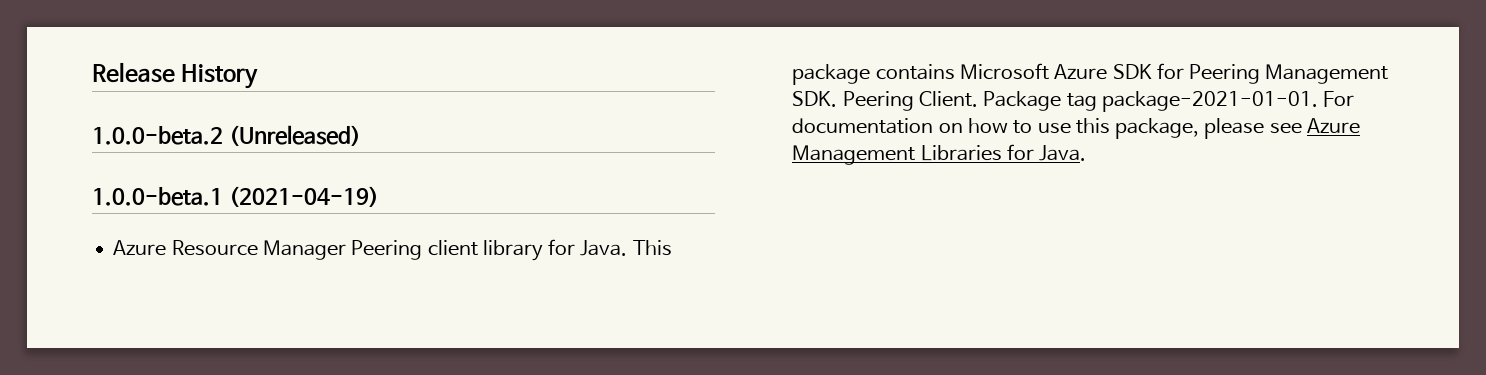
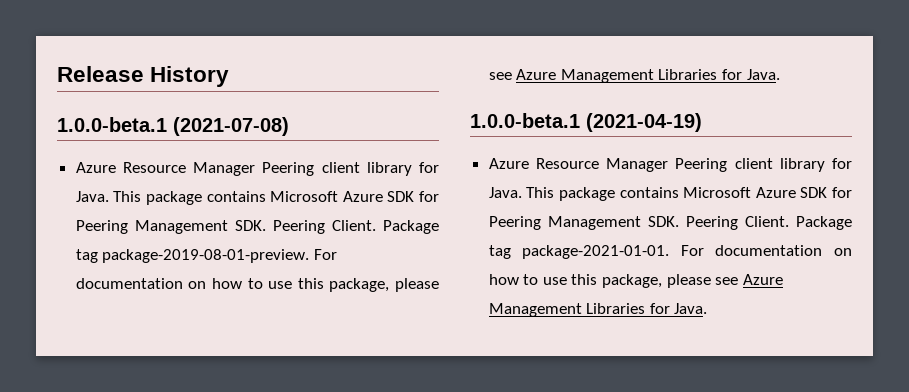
- 1.0.0-beta.2 (Unreleased)
+ 1.0.0-beta.1 (2021-07-08)
+ Azure Resource Manager Peering client library for Java. This package contains Microsoft Azure SDK for Peering Management SDK. Peering Client. Package tag package-2019-08-01-preview. For documentation on how to use this package, please see Azure Management Libraries for Java.

